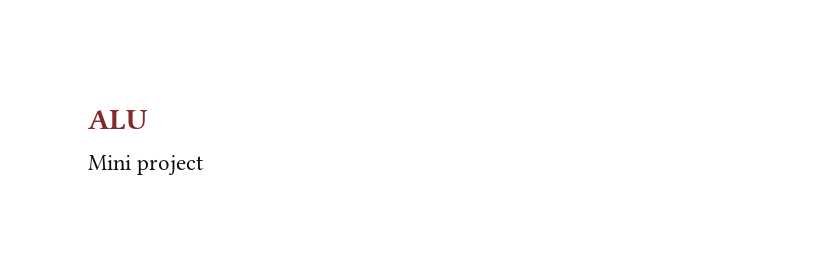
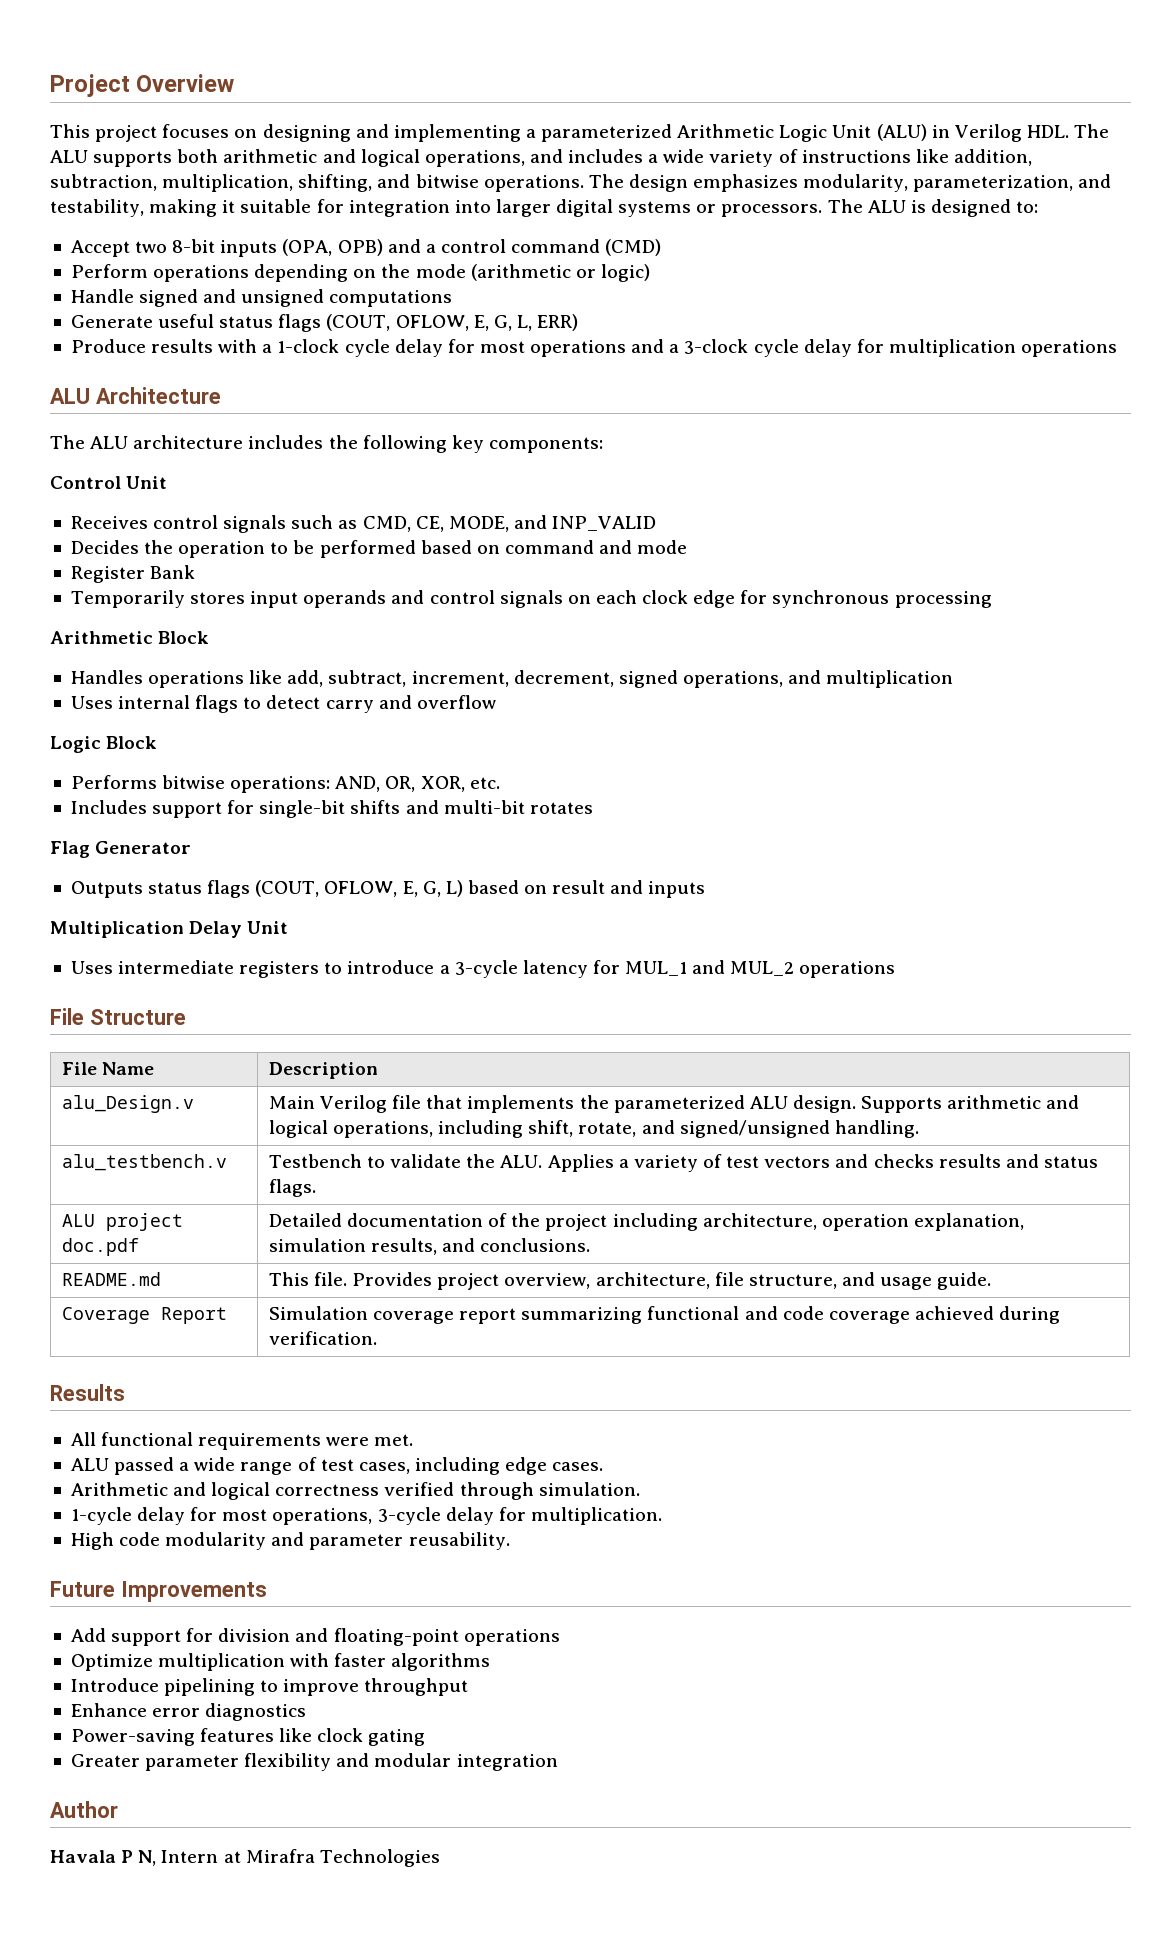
- ALU
- Mini project
+ Project Overview
+ This project focuses on designing and implementing a parameterized Arithmetic Logic Unit (ALU) in Verilog HDL. The ALU supports both arithmetic and logical operations, and includes a wide variety of instructions like addition, subtraction, multiplication, shifting, and bitwise operations. The design emphasizes modularity, parameterization, and testability, making it suitable for integration into larger digital systems or processors. The ALU is designed to:
+ Accept two 8-bit inputs (OPA, OPB) and a control command (CMD)
+ Perform operations depending on the mode (arithmetic or logic)
+ Handle signed and unsigned computations
+ Generate useful status flags (COUT, OFLOW, E, G, L, ERR)
+ Produce results with a 1-clock cycle delay for most operations and a 3-clock cycle delay for multiplication operations
+ ALU Architecture
+ The ALU architecture includes the following key components:
+ Control Unit
+ Receives control signals such as CMD, CE, MODE, and INP_VALID
+ Decides the operation to be performed based on command and mode
+ Register Bank
+ Temporarily stores input operands and control signals on each clock edge for synchronous processing
+ Arithmetic Block
+ Handles operations like add, subtract, increment, decrement, signed operations, and multiplication
+ Uses internal flags to detect carry and overflow
+ Logic Block
+ Performs bitwise operations: AND, OR, XOR, etc.
+ Includes support for single-bit shifts and multi-bit rotates
+ Flag Generator
+ Outputs status flags (COUT, OFLOW, E, G, L) based on result and inputs
+ Multiplication Delay Unit
+ Uses intermediate registers to introduce a 3-cycle latency for MUL_1 and MUL_2 operations
+ File Structure
+ File Name | Description
+ alu_Design.v | Main Verilog file that implements the parameterized ALU design. Supports arithmetic and logical operations, including shift, rotate, and signed/unsigned handling.
+ alu_testbench.v | Testbench to validate the ALU. Applies a variety of test vectors and checks results and status flags.
+ ALU project doc.pdf | Detailed documentation of the project including architecture, operation explanation, simulation results, and conclusions.
+ README.md | This file. Provides project overview, architecture, file structure, and usage guide.
+ Coverage Report | Simulation coverage report summarizing functional and code coverage achieved during verification.
+ Results
+ All functional requirements were met.
+ ALU passed a wide range of test cases, including edge cases.
+ Arithmetic and logical correctness verified through simulation.
+ 1-cycle delay for most operations, 3-cycle delay for multiplication.
+ High code modularity and parameter reusability.
+ Future Improvements
+ Add support for division and floating-point operations
+ Optimize multiplication with faster algorithms
+ Introduce pipelining to improve throughput
+ Enhance error diagnostics
+ Power-saving features like clock gating
+ Greater parameter flexibility and modular integration
+ Author
+ Havala P N, Intern at Mirafra Technologies

